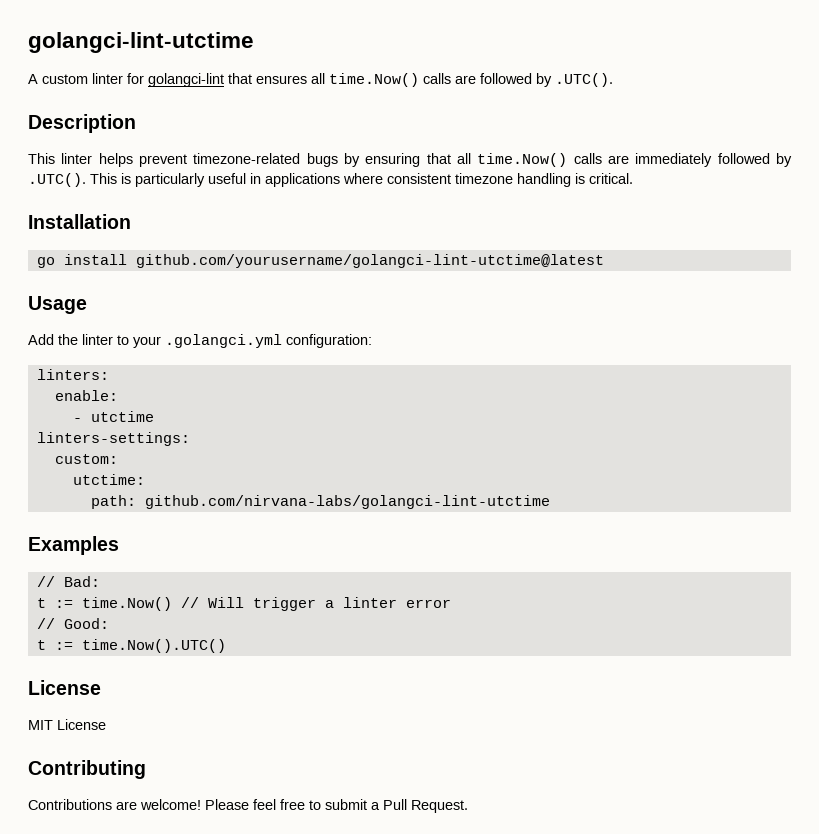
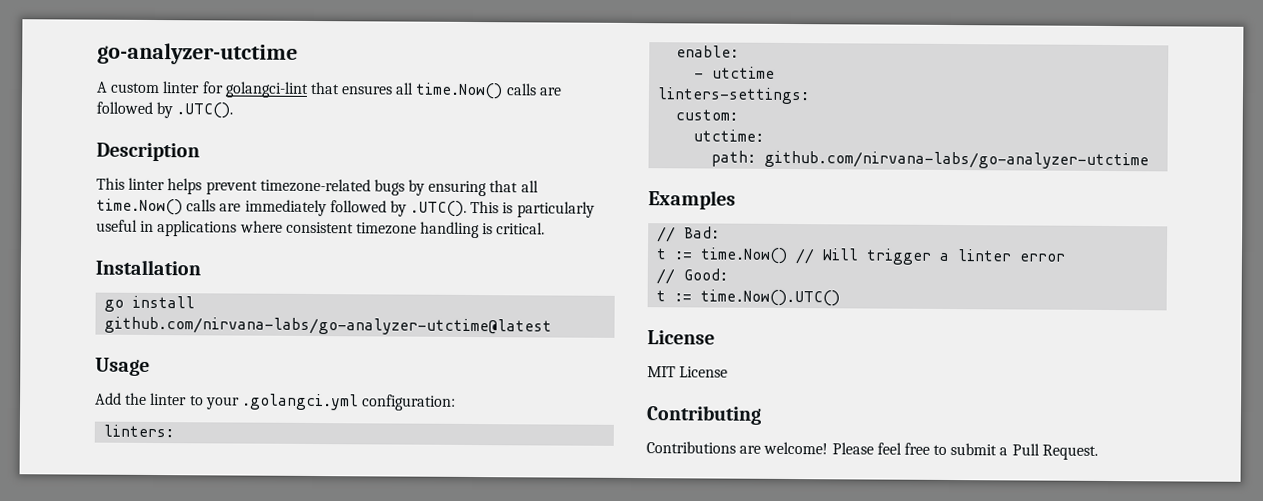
- golangci-lint-utctime
+ go-analyzer-utctime
- go install github.com/yourusername/golangci-lint-utctime@latest
+ go install github.com/nirvana-labs/go-analyzer-utctime@latest
- path: github.com/nirvana-labs/golangci-lint-utctime
+ path: github.com/nirvana-labs/go-analyzer-utctime

